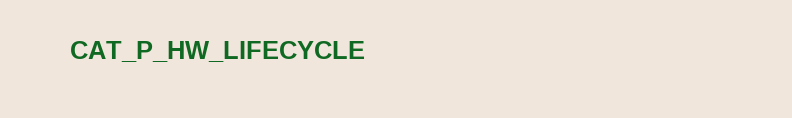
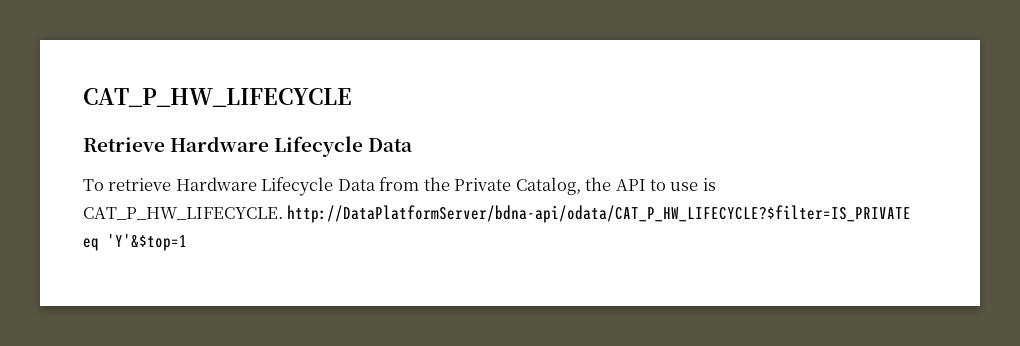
+ Retrieve Hardware Lifecycle Data
+ To retrieve Hardware Lifecycle Data from the Private Catalog, the API to use is CAT_P_HW_LIFECYCLE. http://DataPlatformServer/bdna-api/odata/CAT_P_HW_LIFECYCLE?$filter=IS_PRIVATE eq 'Y'&$top=1

